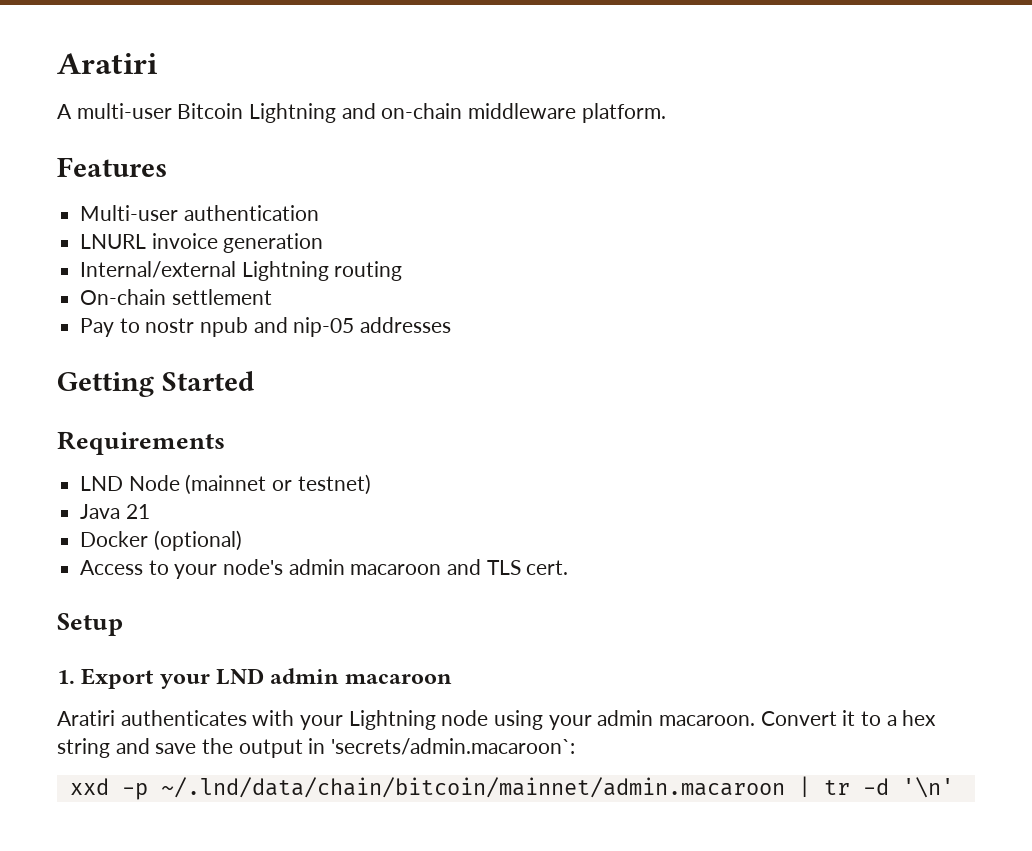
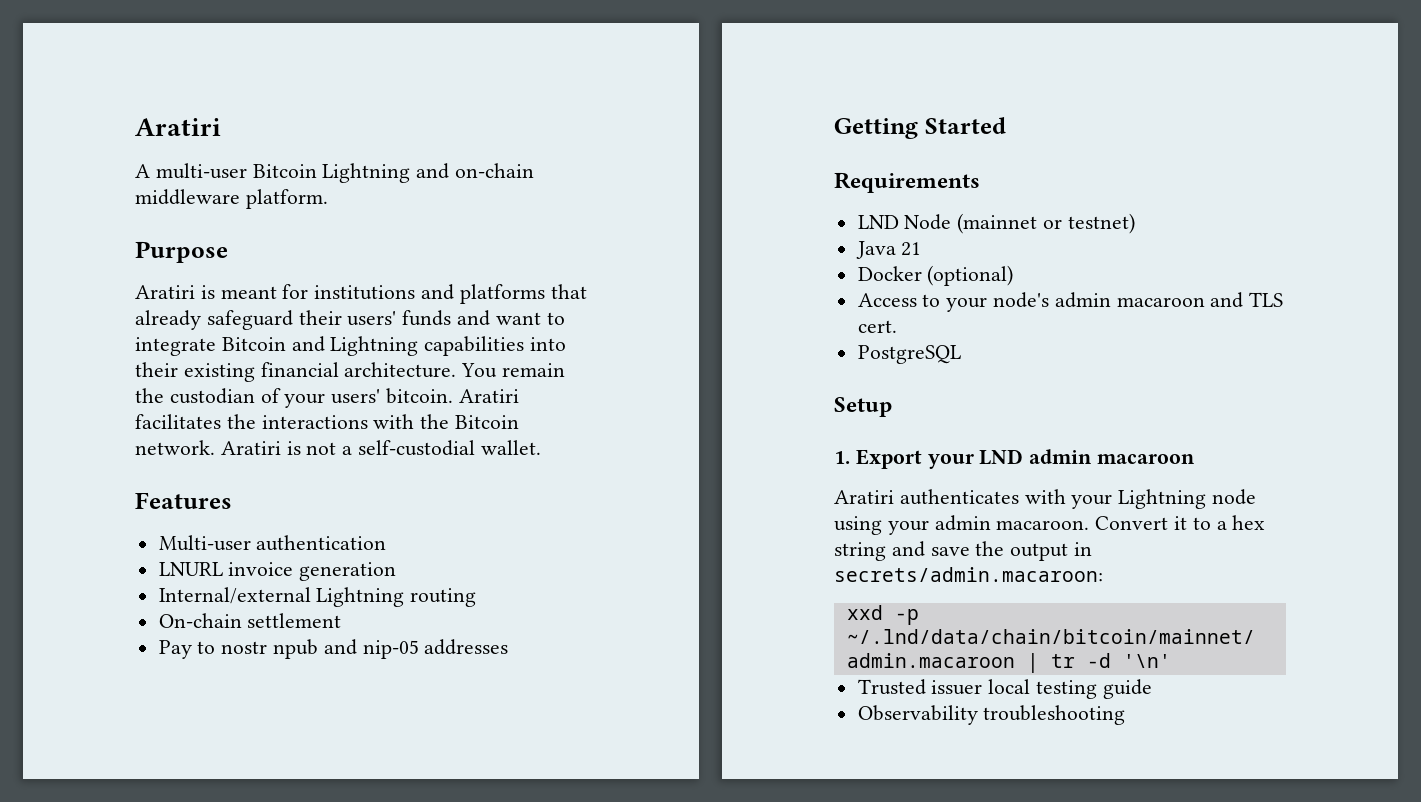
+ Purpose
+ Aratiri is meant for institutions and platforms that already safeguard their users' funds and want to integrate Bitcoin and Lightning capabilities into their existing financial architecture. You remain the custodian of your users' bitcoin. Aratiri facilitates the interactions with the Bitcoin network. Aratiri is not a self-custodial wallet.
+ PostgreSQL
- Convert it to a hex string and save the output in 'secrets/admin.macaroon`:
+ Convert it to a hex string and save the output in secrets/admin.macaroon:
+ Trusted issuer local testing guide
+ Observability troubleshooting

